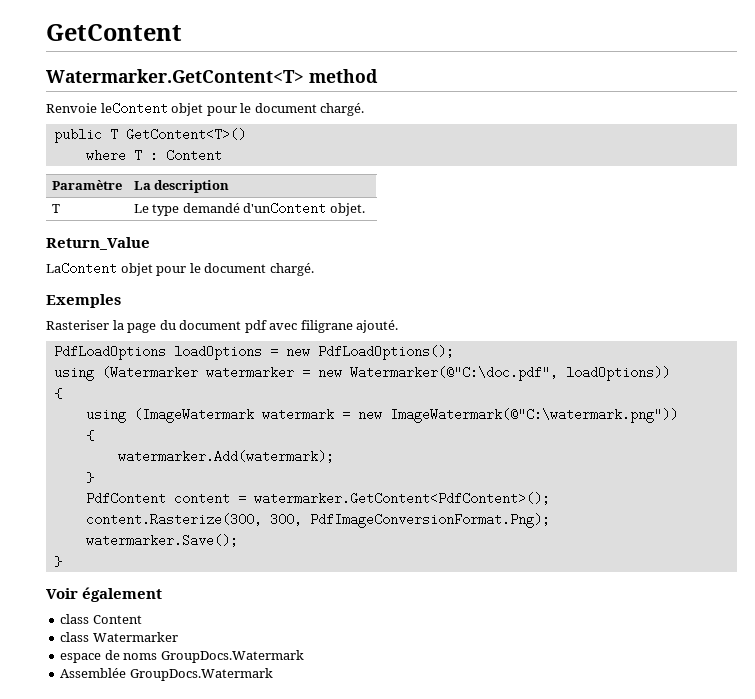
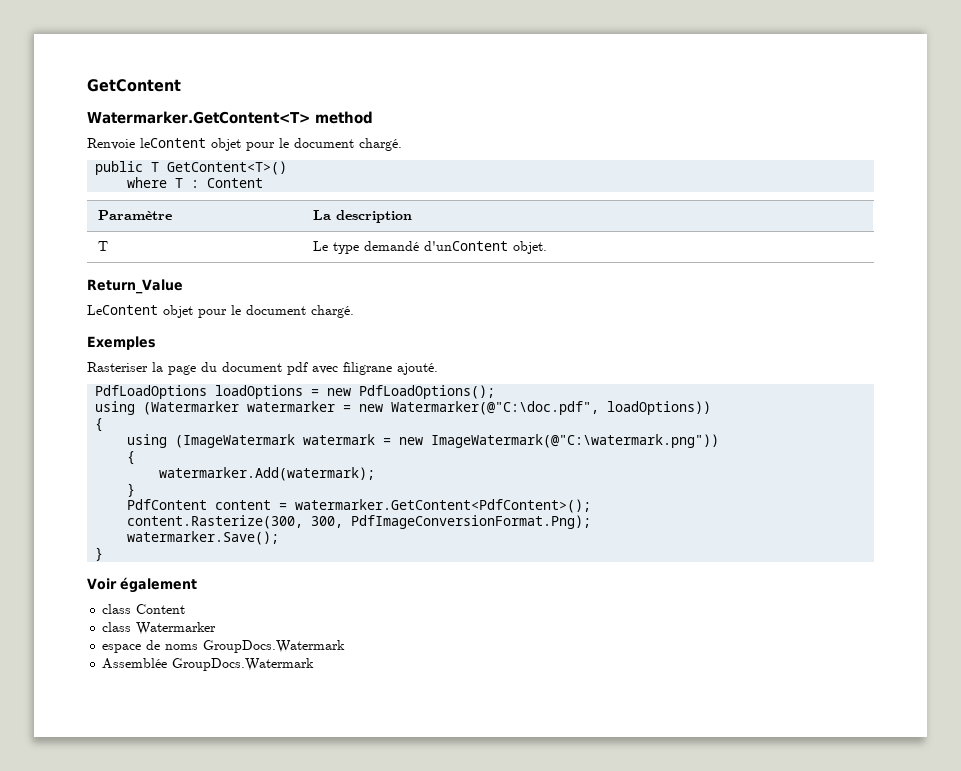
- LaContent objet pour le document chargé.
+ LeContent objet pour le document chargé.

